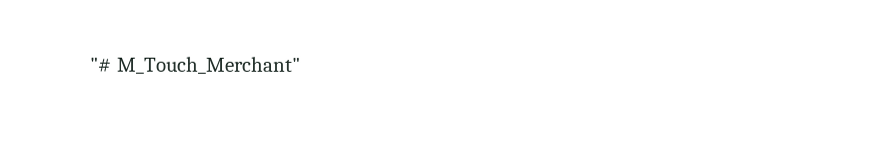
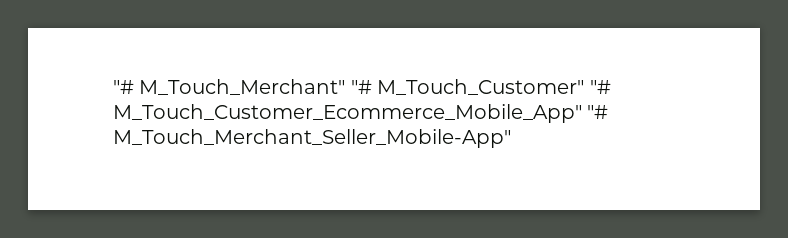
- "# M_Touch_Merchant"
+ "# M_Touch_Merchant" "# M_Touch_Customer" "# M_Touch_Customer_Ecommerce_Mobile_App" "# M_Touch_Merchant_Seller_Mobile-App"

